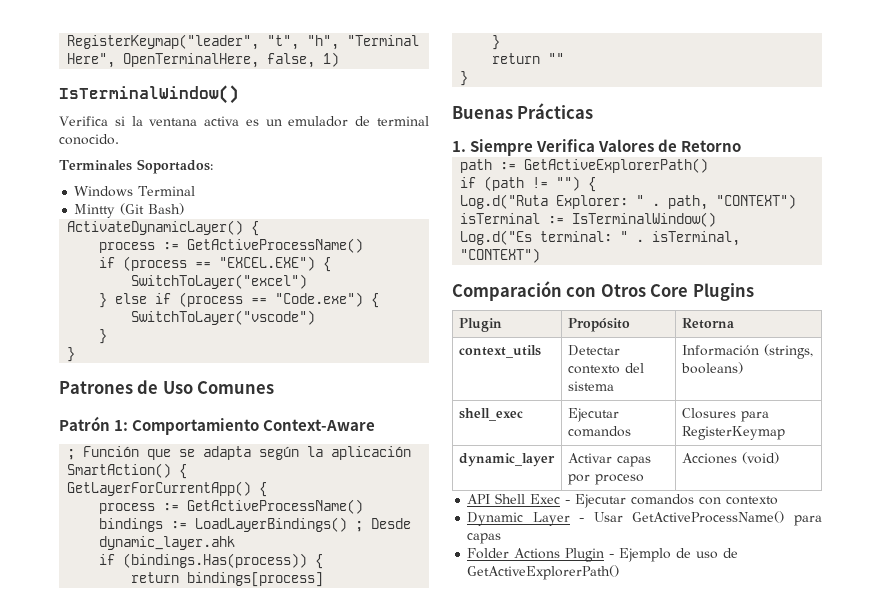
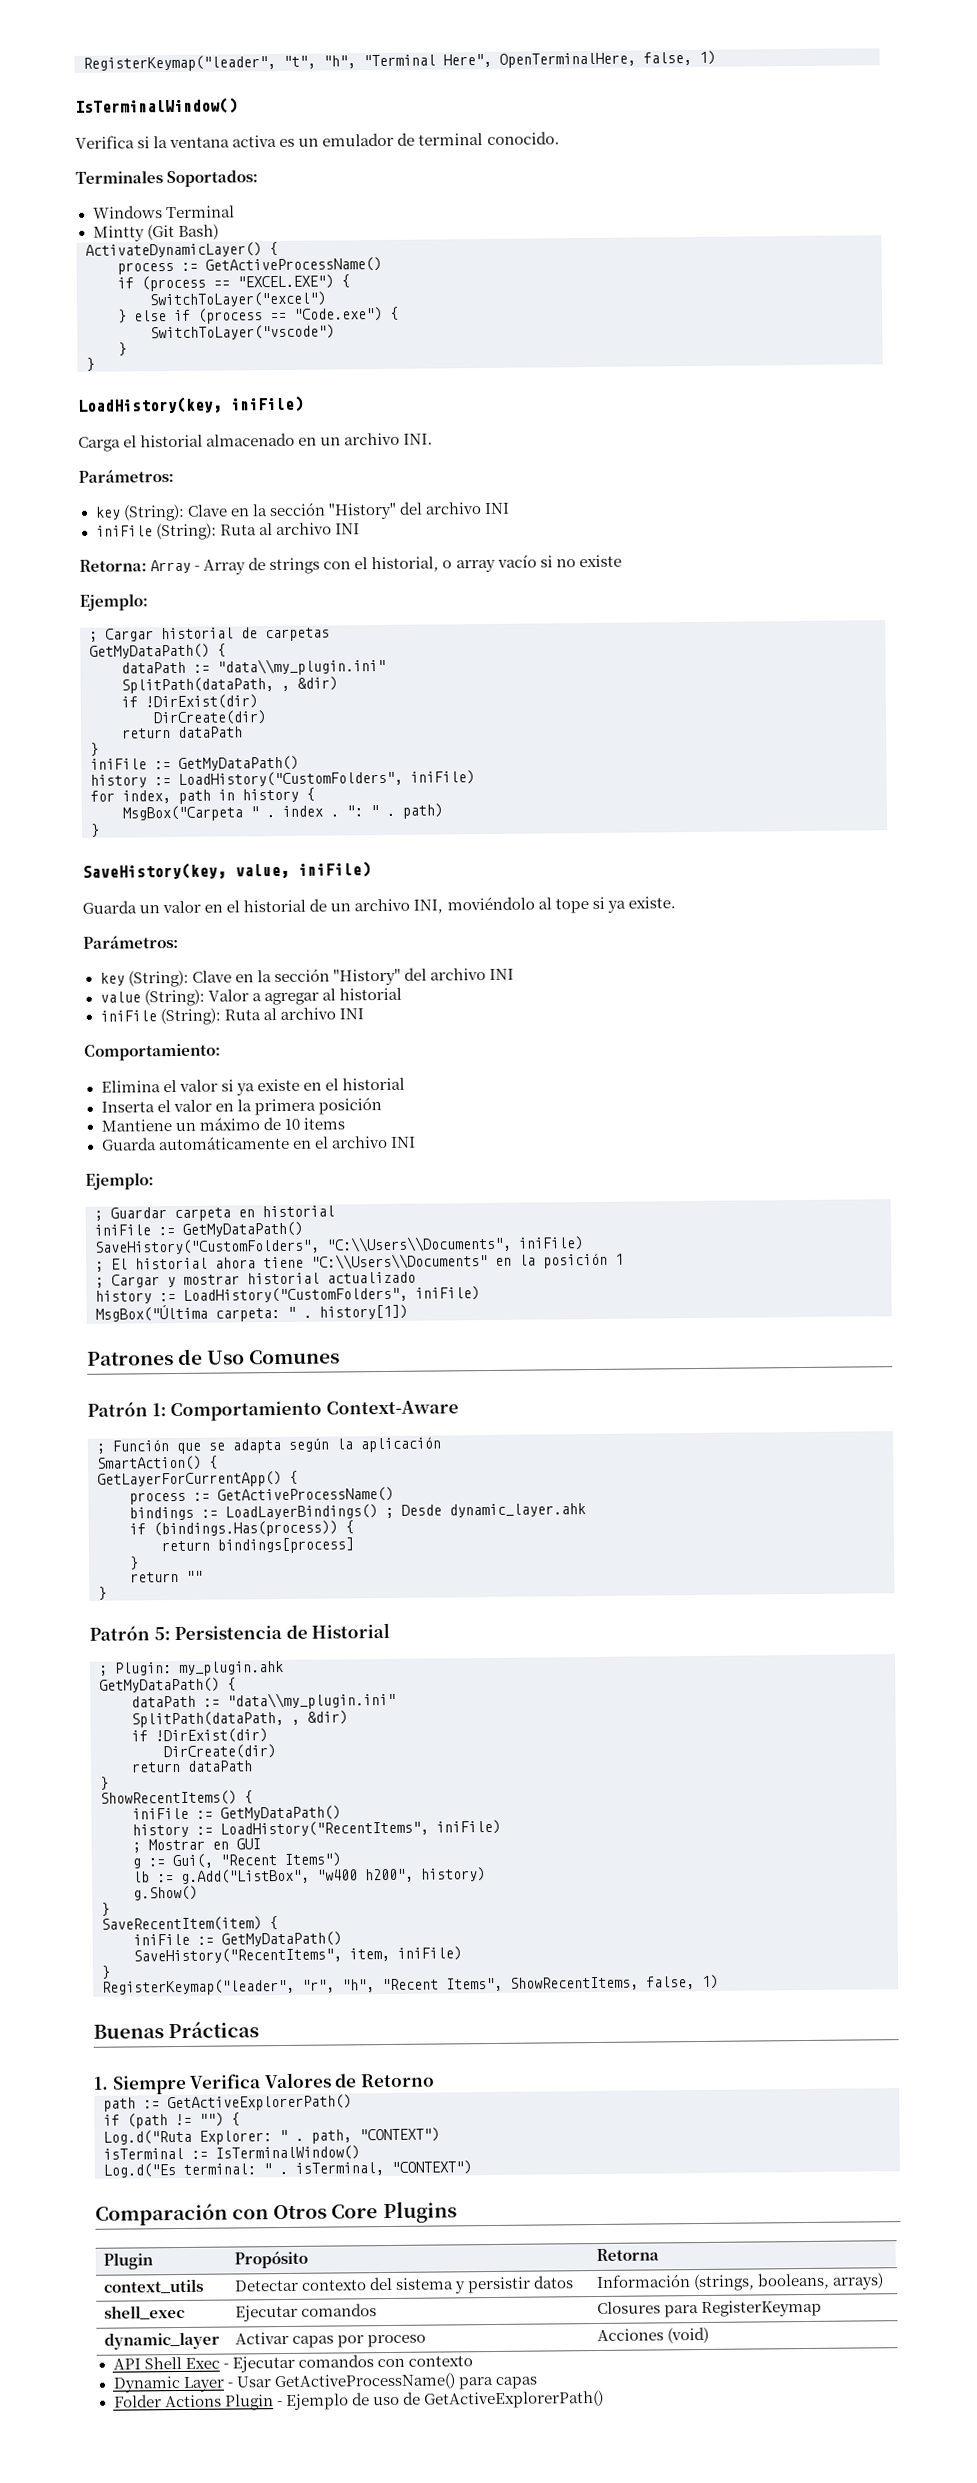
+ LoadHistory(key, iniFile)
+ Carga el historial almacenado en un archivo INI.
+ Parámetros:
+ key (String): Clave en la sección "History" del archivo INI
+ iniFile (String): Ruta al archivo INI
+ Retorna: Array - Array de strings con el historial, o array vacío si no existe
+ Ejemplo:
+ ; Cargar historial de carpetas
+ GetMyDataPath() {
+ dataPath := "data\\my_plugin.ini"
+ SplitPath(dataPath, , &dir)
+ if !DirExist(dir)
+ DirCreate(dir)
+ return dataPath
+ }
+ iniFile := GetMyDataPath()
+ history := LoadHistory("CustomFolders", iniFile)
+ for index, path in history {
+ MsgBox("Carpeta " . index . ": " . path)
+ }
+ SaveHistory(key, value, iniFile)
+ Guarda un valor en el historial de un archivo INI, moviéndolo al tope si ya existe.
+ Parámetros:
+ key (String): Clave en la sección "History" del archivo INI
+ value (String): Valor a agregar al historial
+ iniFile (String): Ruta al archivo INI
+ Comportamiento:
+ Elimina el valor si ya existe en el historial
+ Inserta el valor en la primera posición
+ Mantiene un máximo de 10 items
+ Guarda automáticamente en el archivo INI
+ Ejemplo:
+ ; Guardar carpeta en historial
+ iniFile := GetMyDataPath()
+ SaveHistory("CustomFolders", "C:\\Users\\Documents", iniFile)
+ ; El historial ahora tiene "C:\\Users\\Documents" en la posición 1
+ ; Cargar y mostrar historial actualizado
+ history := LoadHistory("CustomFolders", iniFile)
+ MsgBox("Última carpeta: " . history[1])
+ Patrón 5: Persistencia de Historial
+ ; Plugin: my_plugin.ahk
+ GetMyDataPath() {
+ dataPath := "data\\my_plugin.ini"
+ SplitPath(dataPath, , &dir)
+ if !DirExist(dir)
+ DirCreate(dir)
+ return dataPath
+ }
+ ShowRecentItems() {
+ iniFile := GetMyDataPath()
+ history := LoadHistory("RecentItems", iniFile)
+ ; Mostrar en GUI
+ g := Gui(, "Recent Items")
+ lb := g.Add("ListBox", "w400 h200", history)
+ g.Show()
+ }
+ SaveRecentItem(item) {
+ iniFile := GetMyDataPath()
+ SaveHistory("RecentItems", item, iniFile)
+ }
+ RegisterKeymap("leader", "r", "h", "Recent Items", ShowRecentItems, false, 1)
- context_utils | Detectar contexto del sistema | Información (strings, booleans)
+ context_utils | Detectar contexto del sistema y persistir datos | Información (strings, booleans, arrays)

